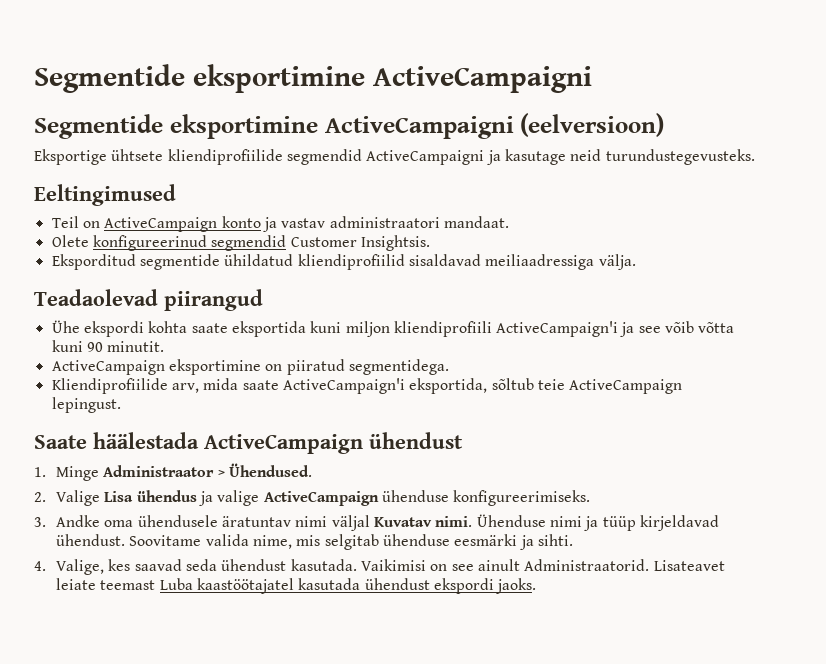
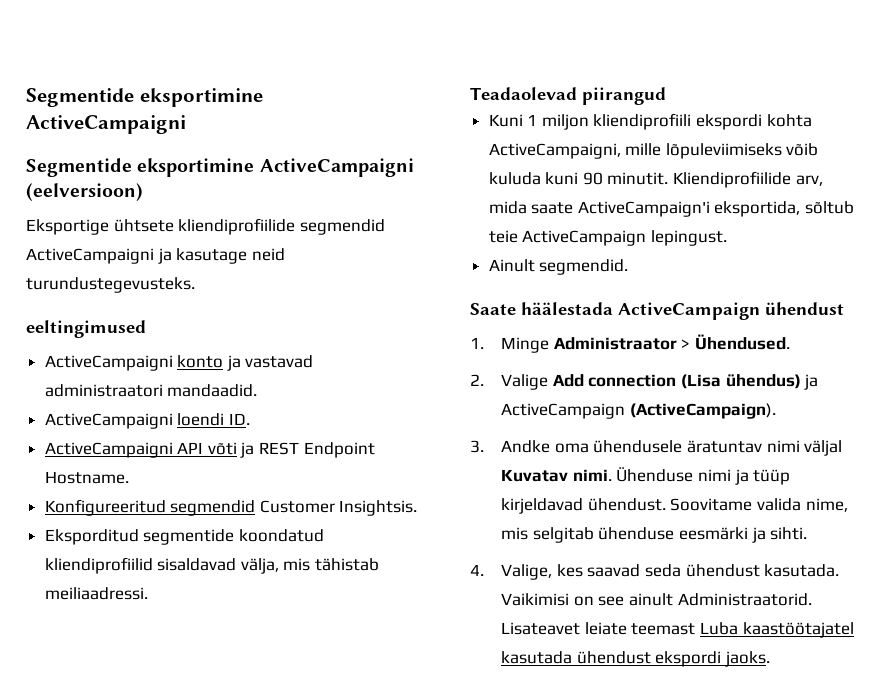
- Eeltingimused
- Teil on ActiveCampaign konto ja vastav administraatori mandaat.
- Olete konfigureerinud segmendid Customer Insightsis.
+ eeltingimused
+ ActiveCampaigni konto ja vastavad administraatori mandaadid.
+ ActiveCampaigni loendi ID.
+ ActiveCampaigni API võti ja REST Endpoint Hostname.
+ Konfigureeritud segmendid Customer Insightsis.
- Eksporditud segmentide ühildatud kliendiprofiilid sisaldavad meiliaadressiga välja.
+ Eksporditud segmentide koondatud kliendiprofiilid sisaldavad välja, mis tähistab meiliaadressi.
  Teadaolevad piirangud
- Ühe ekspordi kohta saate eksportida kuni miljon kliendiprofiili ActiveCampaign'i ja see võib võtta kuni 90 minutit.
- ActiveCampaign eksportimine on piiratud segmentidega.
- Kliendiprofiilide arv, mida saate ActiveCampaign'i eksportida, sõltub teie ActiveCampaign lepingust.
+ Kuni 1 miljon kliendiprofiili ekspordi kohta ActiveCampaigni, mille lõpuleviimiseks võib kuluda kuni 90 minutit. Kliendiprofiilide arv, mida saate ActiveCampaign'i eksportida, sõltub teie ActiveCampaign lepingust.
+ Ainult segmendid.
- 2. Valige Lisa ühendus ja valige ActiveCampaign ühenduse konfigureerimiseks.
+ 2. Valige Add connection (Lisa ühendus) ja ActiveCampaign (ActiveCampaign).

